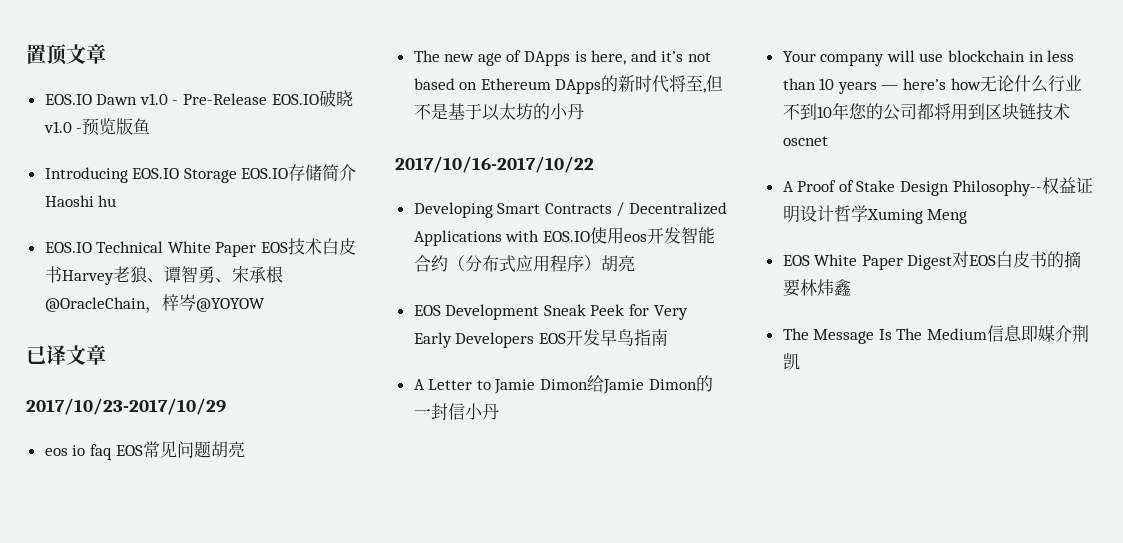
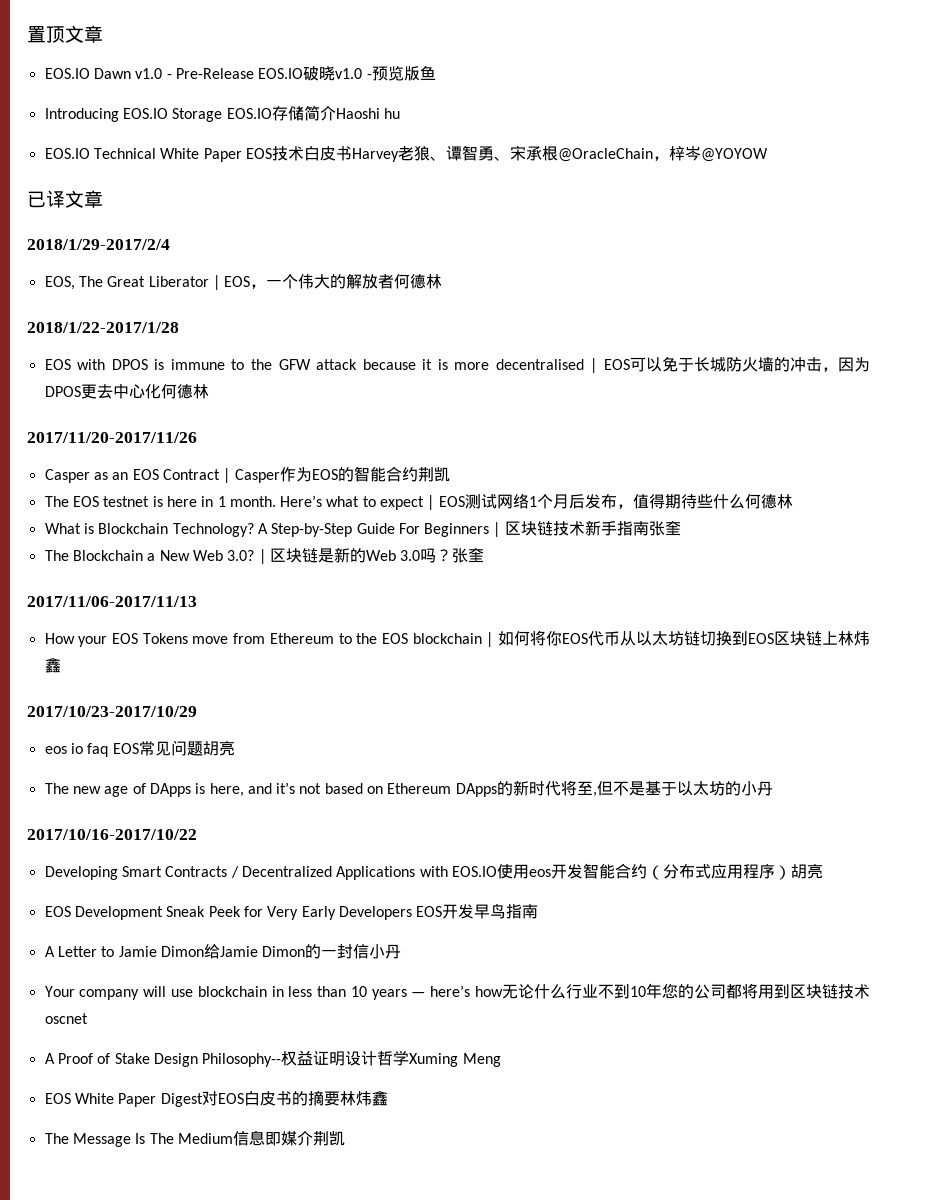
+ 2018/1/29-2017/2/4
+ EOS, The Great Liberator | EOS，一个伟大的解放者何德林
+ 2018/1/22-2017/1/28
+ EOS with DPOS is immune to the GFW attack because it is more decentralised | EOS可以免于长城防火墙的冲击，因为DPOS更去中心化何德林
+ 2017/11/20-2017/11/26
+ Casper as an EOS Contract | Casper作为EOS的智能合约荆凯
+ The EOS testnet is here in 1 month. Here’s what to expect | EOS测试网络1个月后发布，值得期待些什么何德林
+ What is Blockchain Technology? A Step-by-Step Guide For Beginners | 区块链技术新手指南张奎
+ The Blockchain a New Web 3.0? | 区块链是新的Web 3.0吗？张奎
+ 2017/11/06-2017/11/13
+ How your EOS Tokens move from Ethereum to the EOS blockchain | 如何将你EOS代币从以太坊链切换到EOS区块链上林炜鑫

